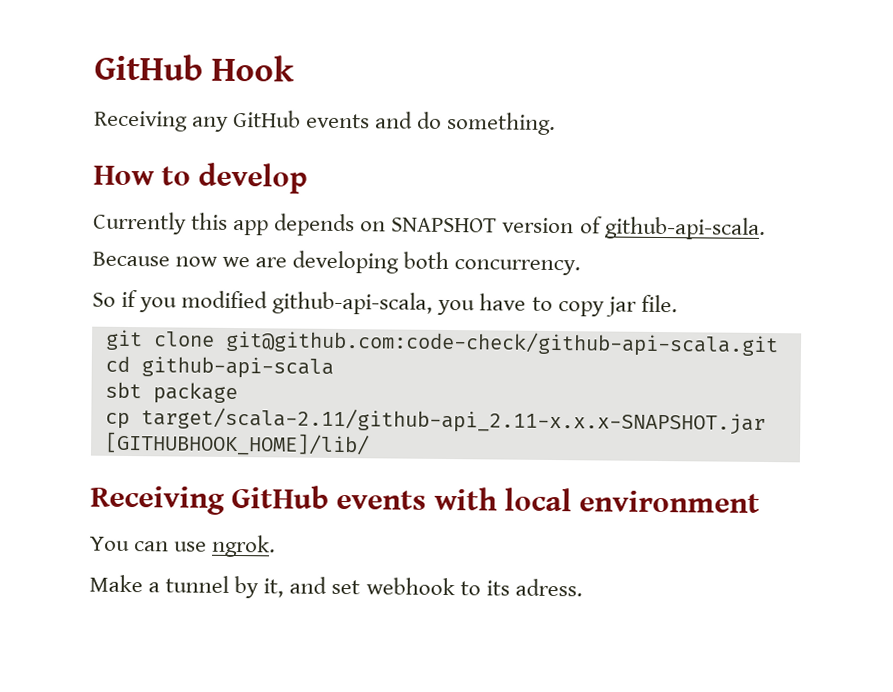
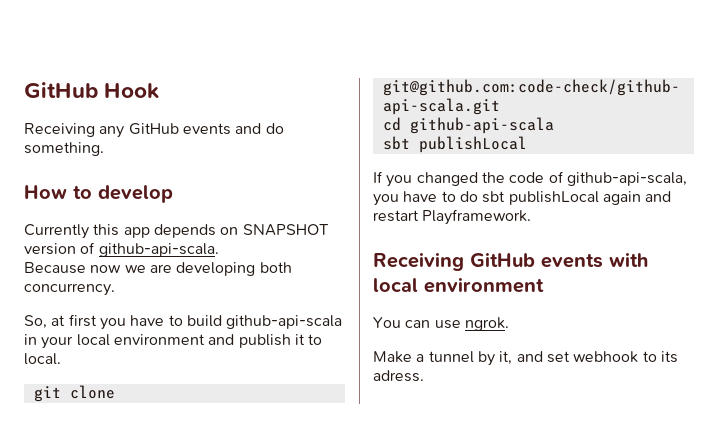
- So if you modified github-api-scala, you have to copy jar file.
+ So, at first you have to build github-api-scala in your local environment and publish it to local.
  cd github-api-scala
- sbt package
- cp target/scala-2.11/github-api_2.11-x.x.x-SNAPSHOT.jar [GITHUBHOOK_HOME]/lib/
+ sbt publishLocal
+ If you changed the code of github-api-scala, you have to do sbt publishLocal again and restart Playframework.

